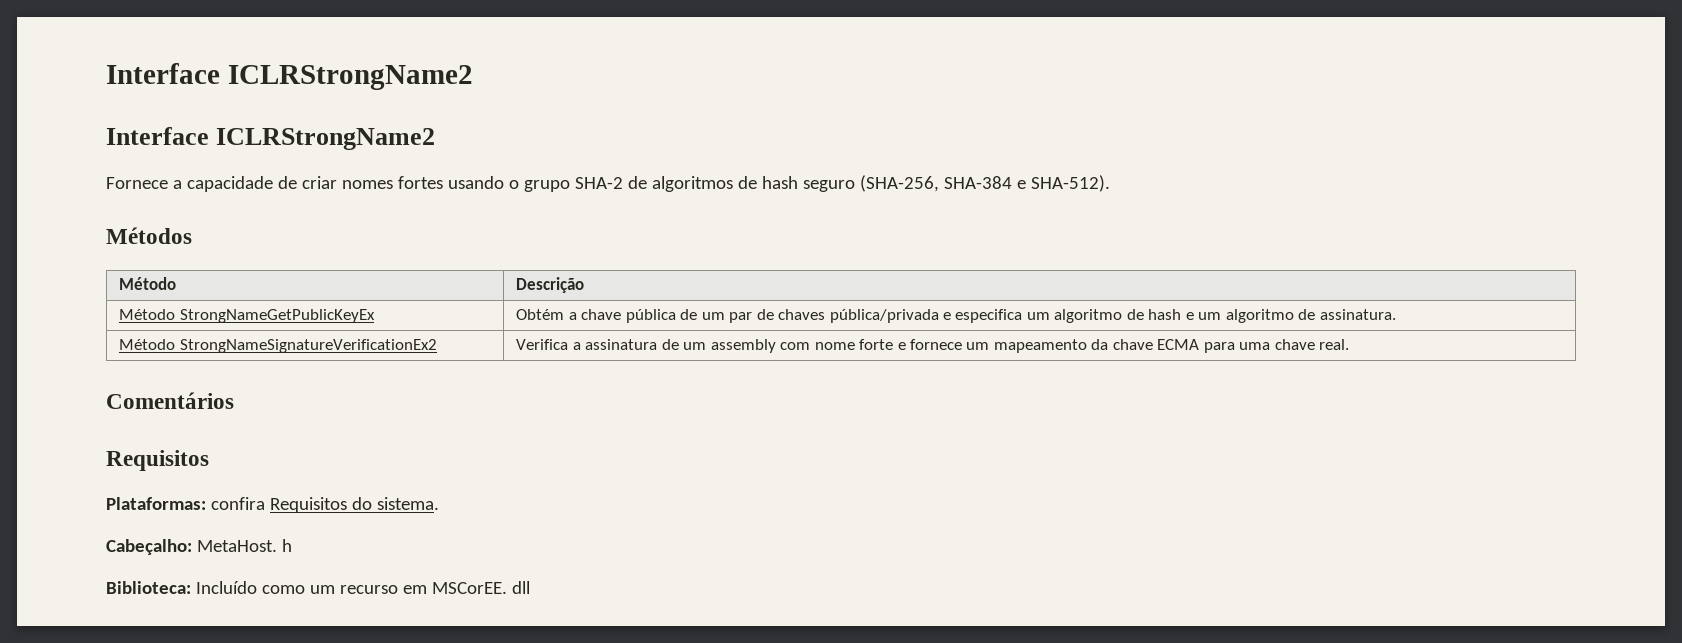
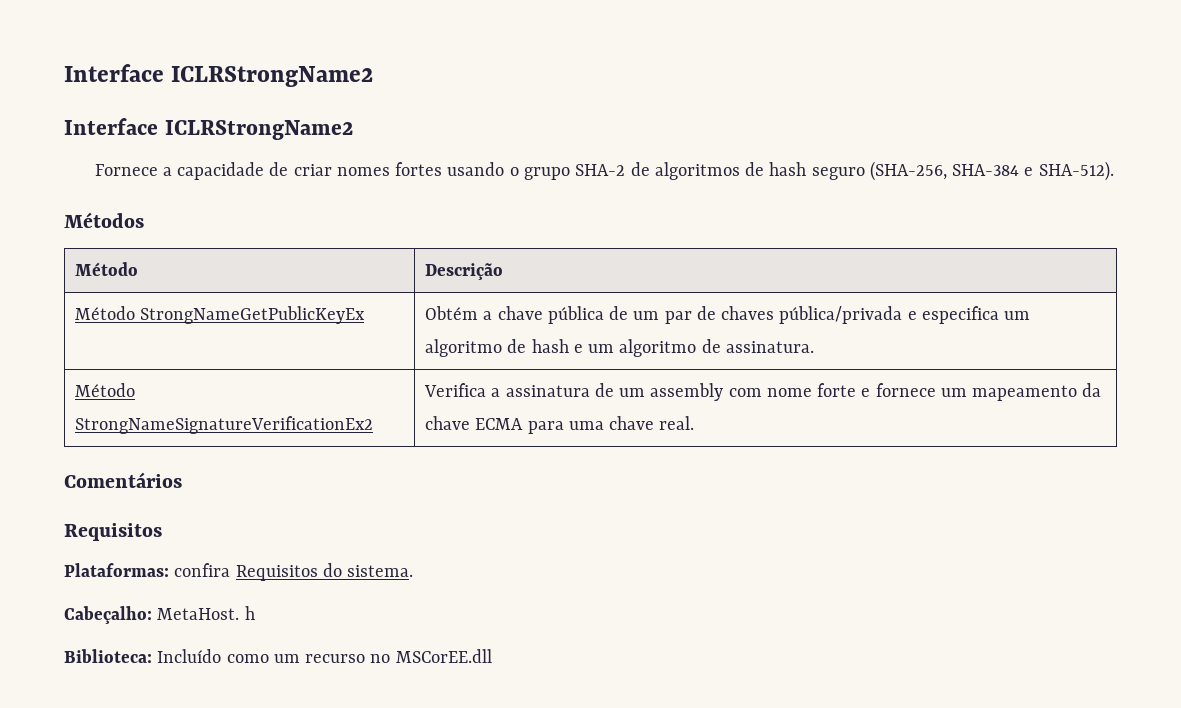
- Biblioteca: Incluído como um recurso em MSCorEE. dll
+ Biblioteca: Incluído como um recurso no MSCorEE.dll

